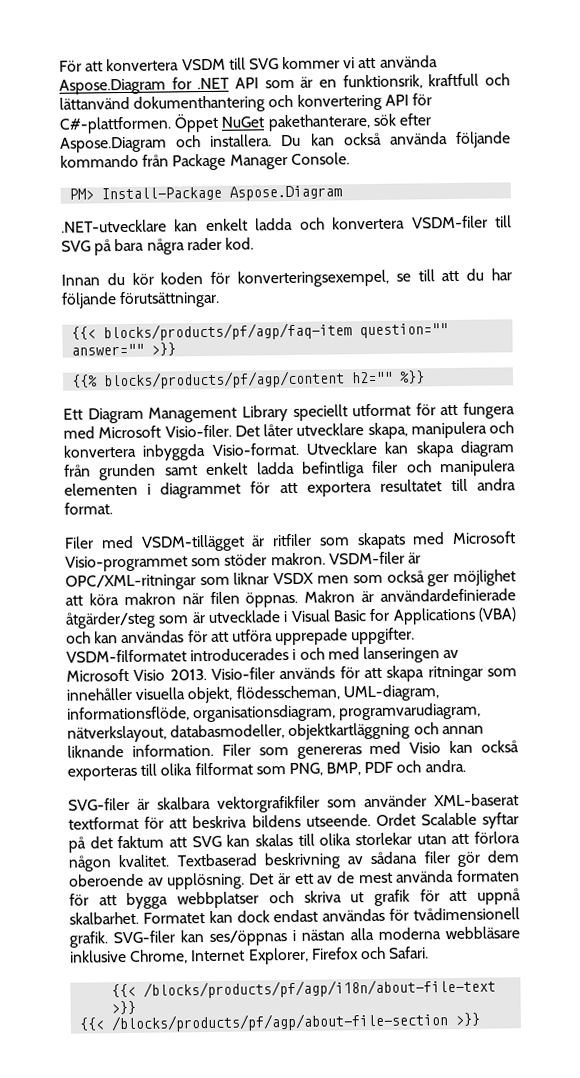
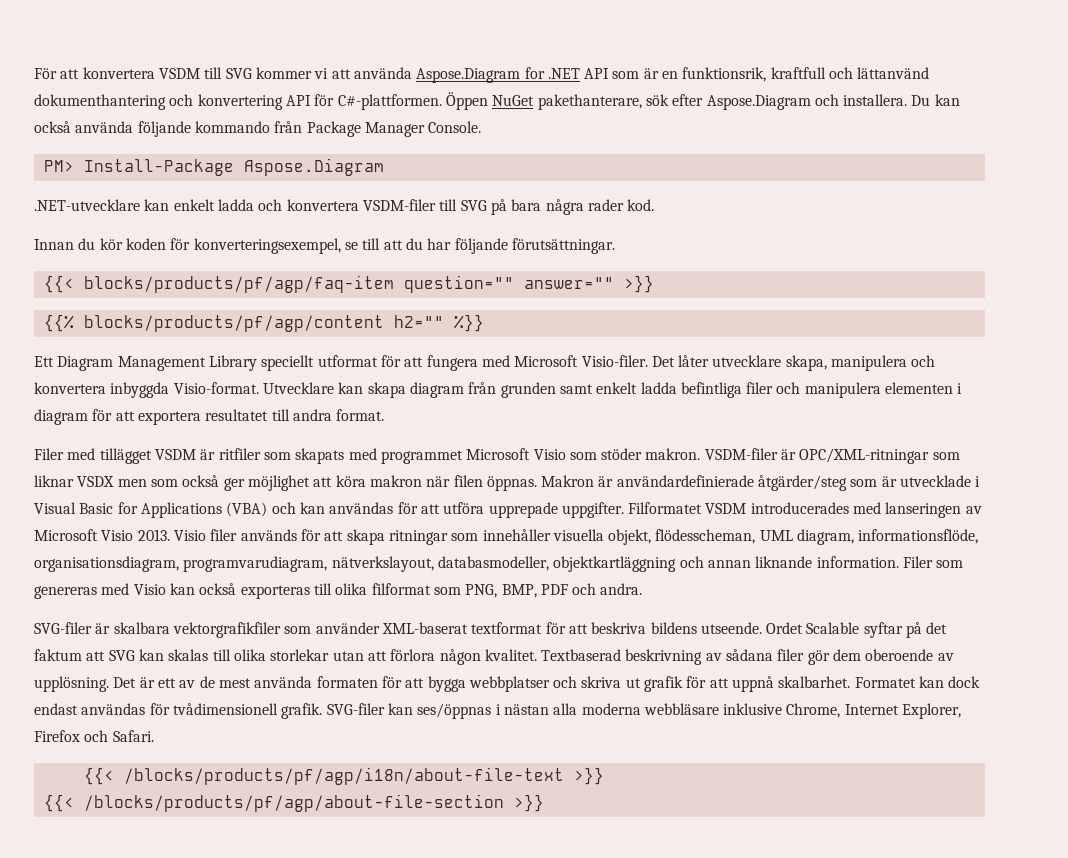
- Öppet NuGet pakethanterare, sök efter Aspose.Diagram och installera.
+ Öppen NuGet pakethanterare, sök efter Aspose.Diagram och installera.
- Utvecklare kan skapa diagram från grunden samt enkelt ladda befintliga filer och manipulera elementen i diagrammet för att exportera resultatet till andra format.
+ Utvecklare kan skapa diagram från grunden samt enkelt ladda befintliga filer och manipulera elementen i diagram för att exportera resultatet till andra format.
- Filer med VSDM-tillägget är ritfiler som skapats med Microsoft Visio-programmet som stöder makron.
+ Filer med tillägget VSDM är ritfiler som skapats med programmet Microsoft Visio som stöder makron.
- VSDM-filformatet introducerades i och med lanseringen av Microsoft Visio 2013.
+ Filformatet VSDM introducerades med lanseringen av Microsoft Visio 2013.
- Visio-filer används för att skapa ritningar som innehåller visuella objekt, flödesscheman, UML-diagram, informationsflöde, organisationsdiagram, programvarudiagram, nätverkslayout, databasmodeller, objektkartläggning och annan liknande information.
+ Visio filer används för att skapa ritningar som innehåller visuella objekt, flödesscheman, UML diagram, informationsflöde, organisationsdiagram, programvarudiagram, nätverkslayout, databasmodeller, objektkartläggning och annan liknande information.

